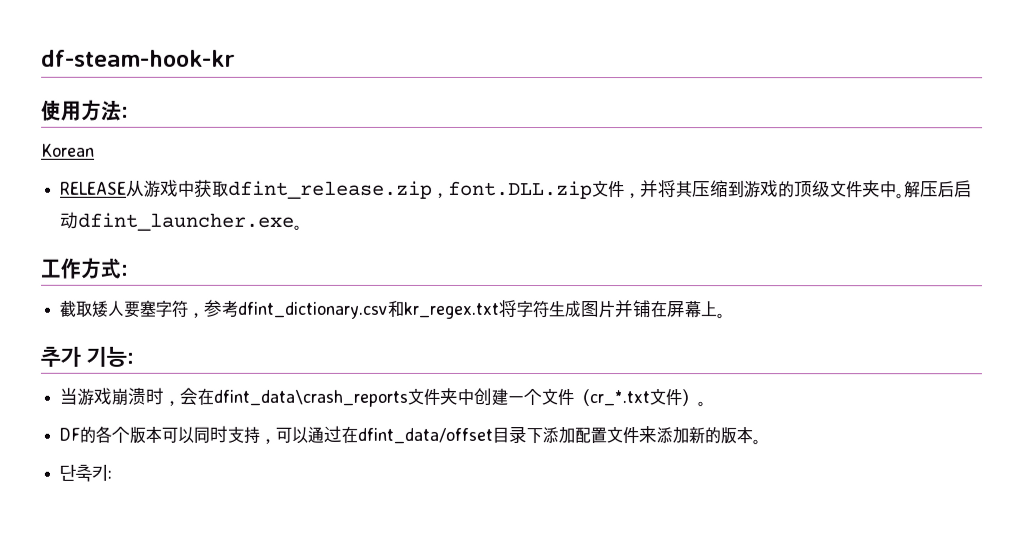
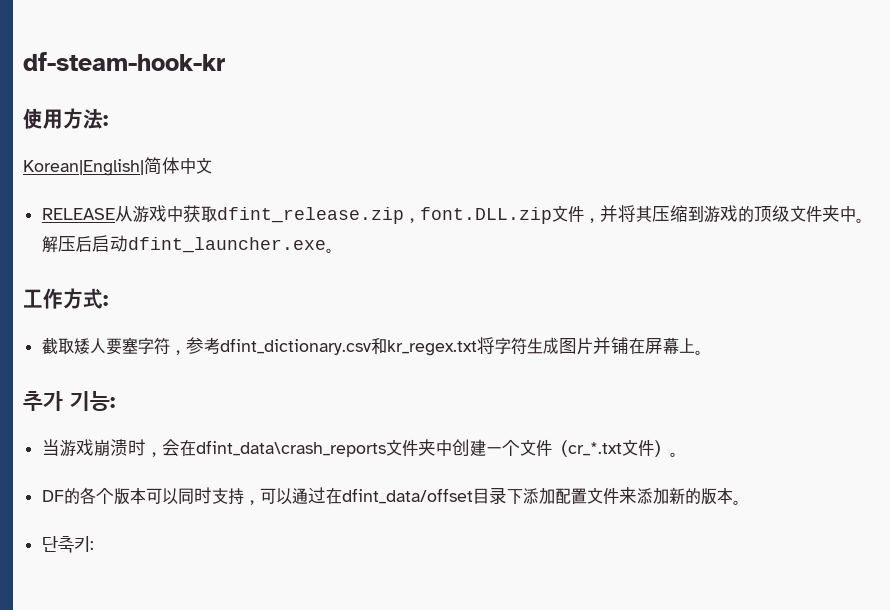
- Korean
+ Korean|English|简体中文

